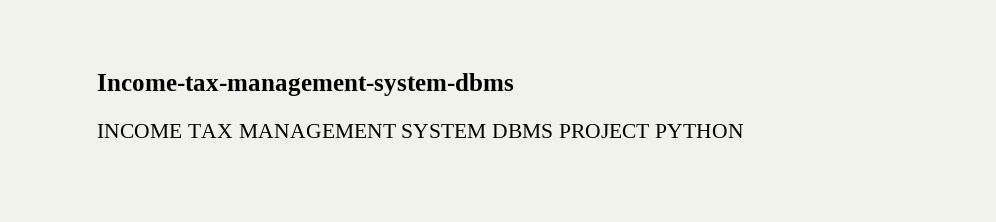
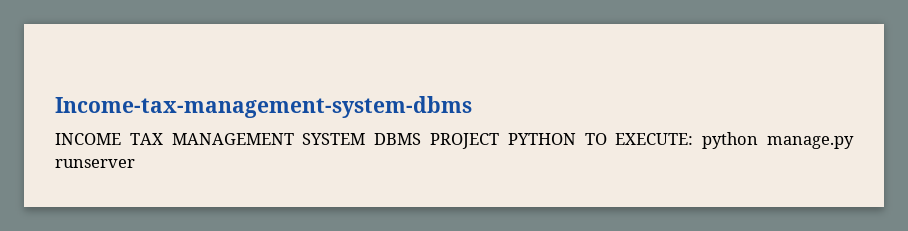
- INCOME TAX MANAGEMENT SYSTEM DBMS PROJECT PYTHON
+ INCOME TAX MANAGEMENT SYSTEM DBMS PROJECT PYTHON TO EXECUTE: python manage.py runserver

